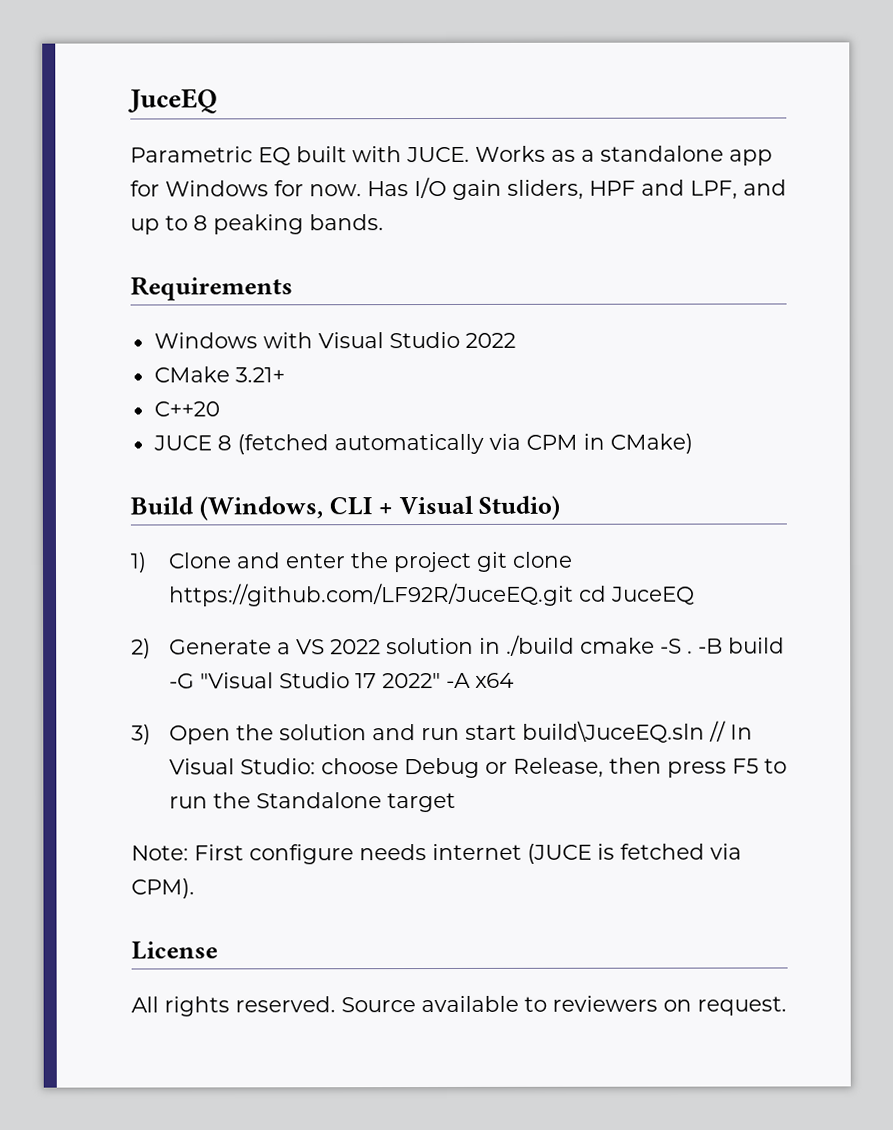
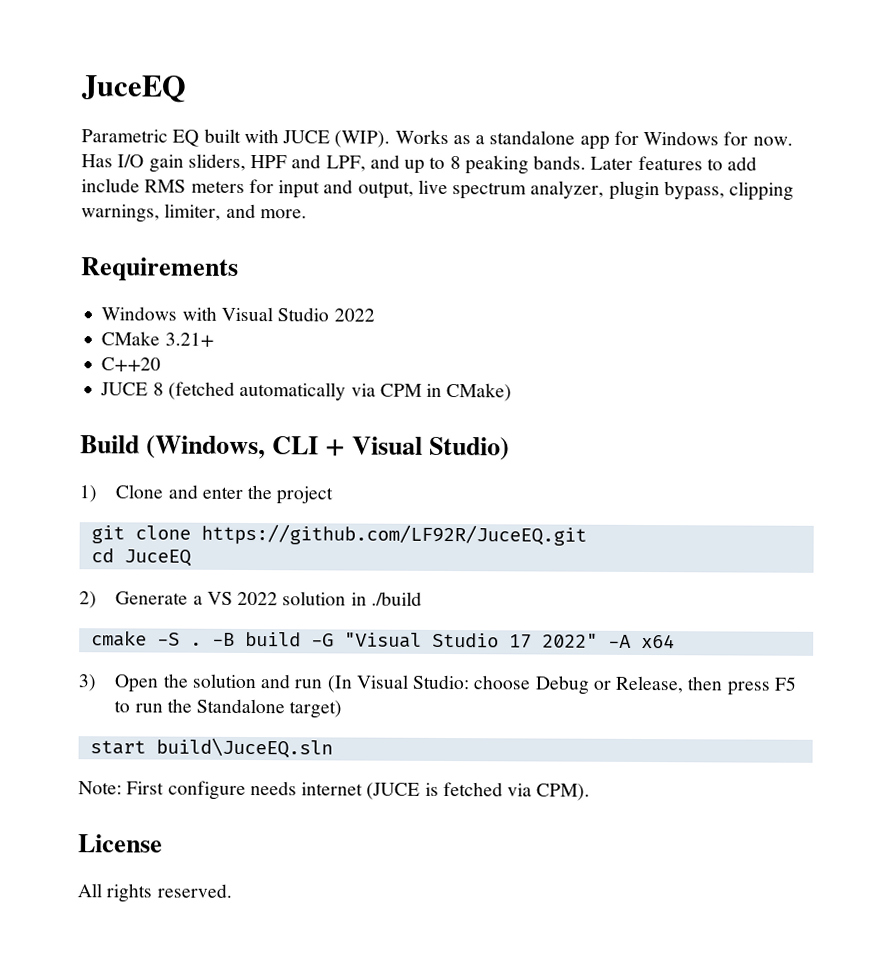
- Parametric EQ built with JUCE.
+ Parametric EQ built with JUCE (WIP).
+ Later features to add include RMS meters for input and output, live spectrum analyzer, plugin bypass, clipping warnings, limiter, and more.
- 1) Clone and enter the project git clone https://github.com/LF92R/JuceEQ.git cd JuceEQ
+ 1) Clone and enter the project
+ git clone https://github.com/LF92R/JuceEQ.git
+ cd JuceEQ
- 2) Generate a VS 2022 solution in ./build cmake -S .
+ 2) Generate a VS 2022 solution in ./build
+ cmake -S .
- 3) Open the solution and run start build\JuceEQ.sln // In Visual Studio: choose Debug or Release, then press F5 to run the Standalone target
+ 3) Open the solution and run (In Visual Studio: choose Debug or Release, then press F5 to run the Standalone target)
+ start build\JuceEQ.sln
- Source available to reviewers on request.

